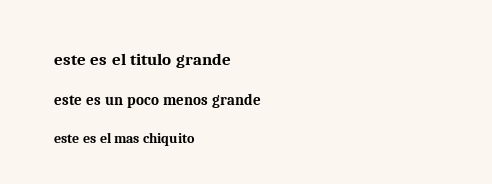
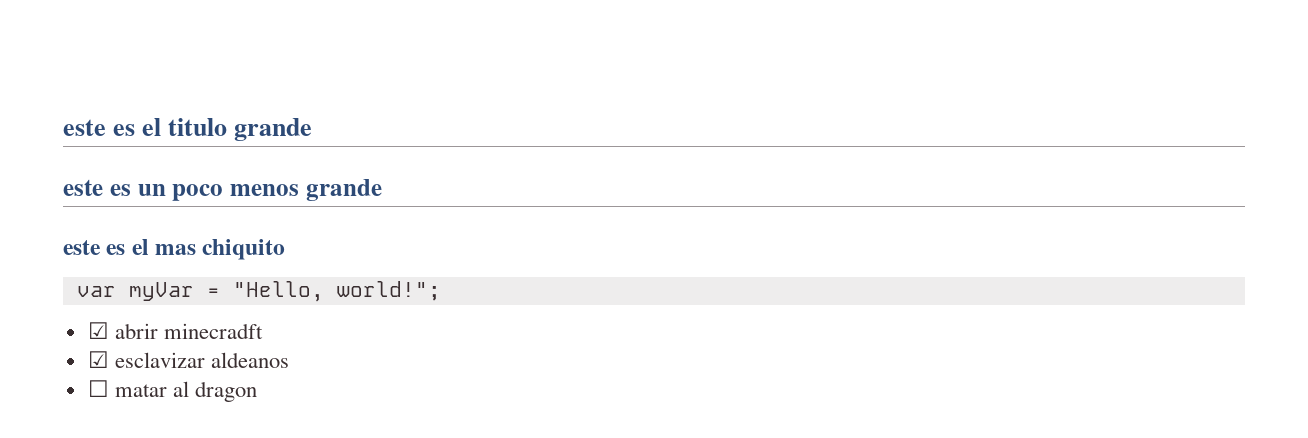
+ var myVar = "Hello, world!";
+ ☑ abrir minecradft
+ ☑ esclavizar aldeanos
+ ☐ matar al dragon

